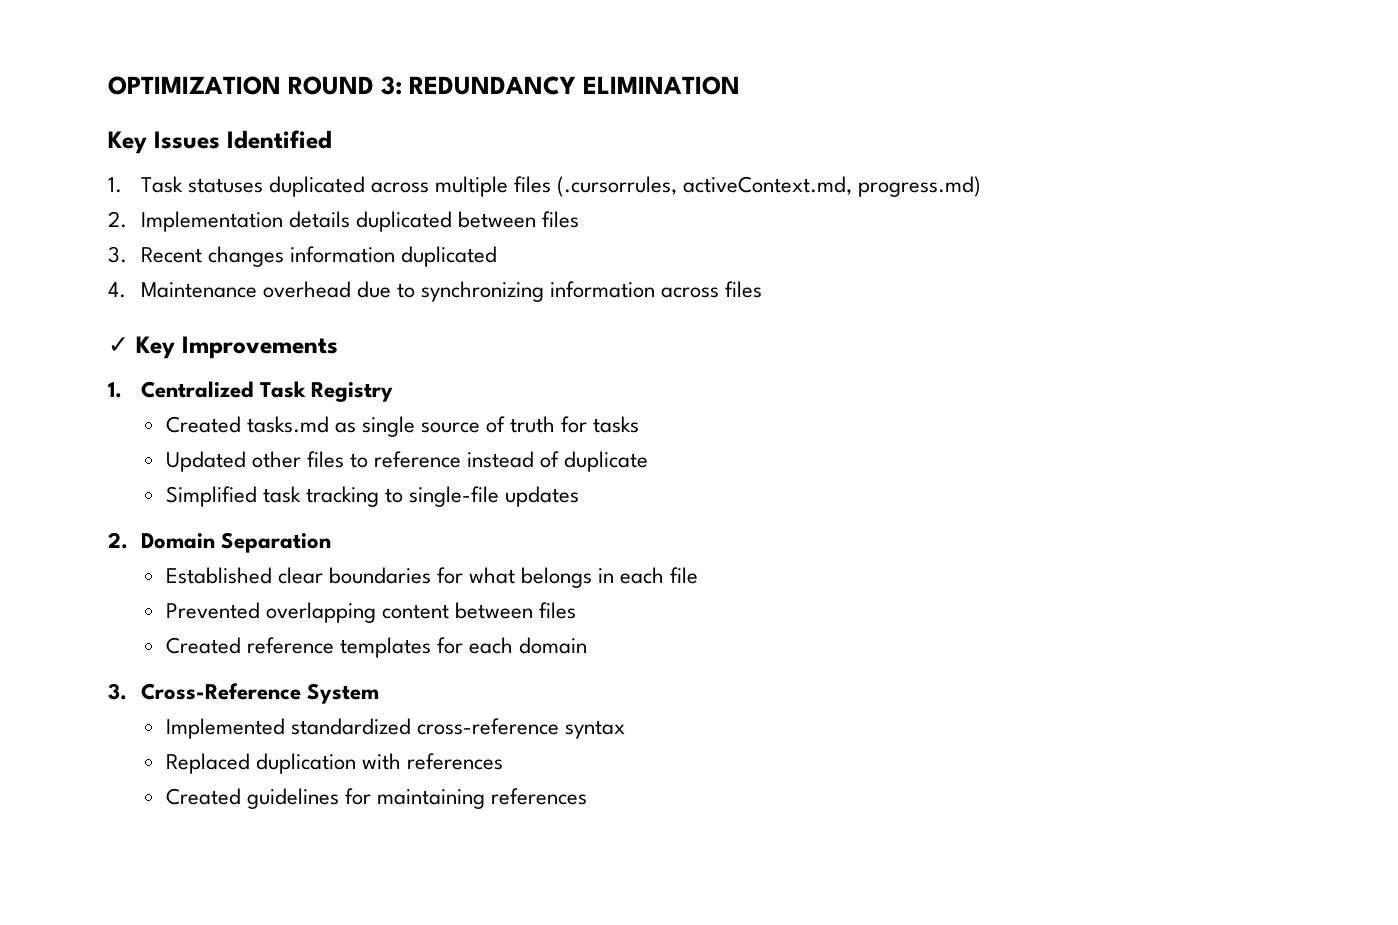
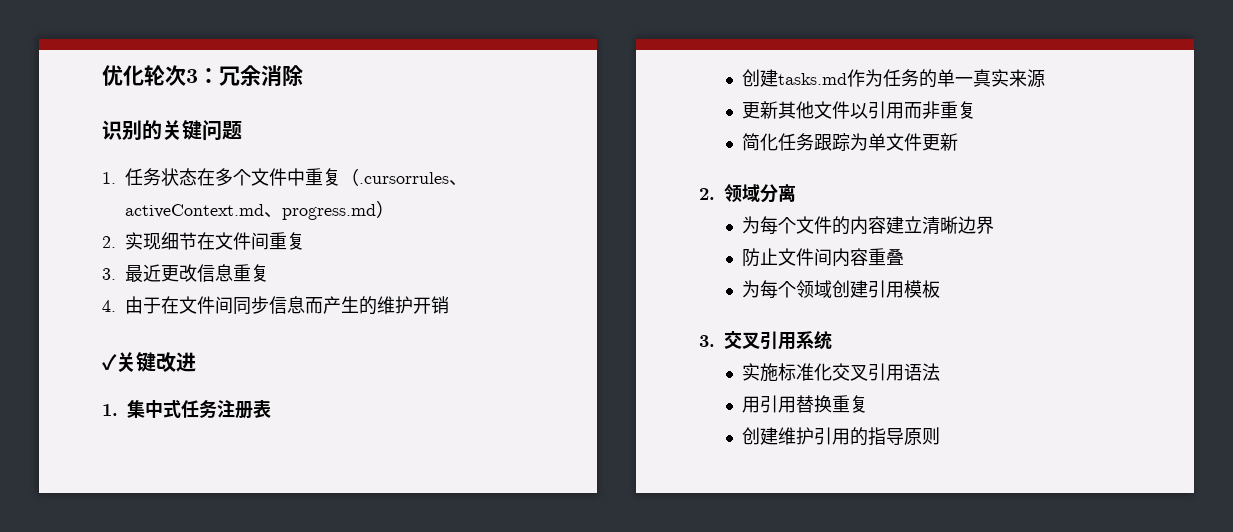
- OPTIMIZATION ROUND 3: REDUNDANCY ELIMINATION
- Key Issues Identified
- 1. Task statuses duplicated across multiple files (.cursorrules, activeContext.md, progress.md)
- 2. Implementation details duplicated between files
- 3. Recent changes information duplicated
- 4. Maintenance overhead due to synchronizing information across files
+ 优化轮次3：冗余消除
+ 识别的关键问题
+ 1.任务状态在多个文件中重复（.cursorrules、activeContext.md、progress.md）
+ 2.实现细节在文件间重复
+ 3.最近更改信息重复
+ 4.由于在文件间同步信息而产生的维护开销
- ✓ Key Improvements
- 1. Centralized Task Registry
- Created tasks.md as single source of truth for tasks
- Updated other files to reference instead of duplicate
- Simplified task tracking to single-file updates
- 2. Domain Separation
- Established clear boundaries for what belongs in each file
- Prevented overlapping content between files
- Created reference templates for each domain
- 3. Cross-Reference System
- Implemented standardized cross-reference syntax
- Replaced duplication with references
- Created guidelines for maintaining references
+ ✓关键改进
+ 1.集中式任务注册表
+ 创建tasks.md作为任务的单一真实来源
+ 更新其他文件以引用而非重复
+ 简化任务跟踪为单文件更新
+ 2.领域分离
+ 为每个文件的内容建立清晰边界
+ 防止文件间内容重叠
+ 为每个领域创建引用模板
+ 3.交叉引用系统
+ 实施标准化交叉引用语法
+ 用引用替换重复
+ 创建维护引用的指导原则

